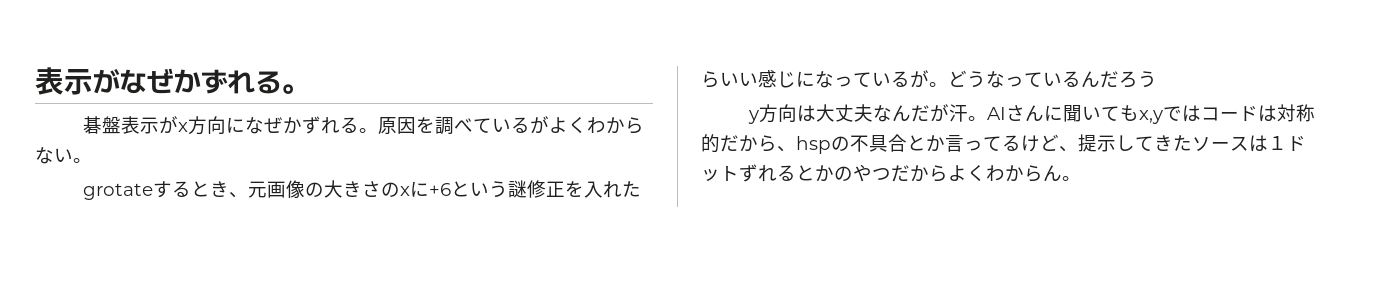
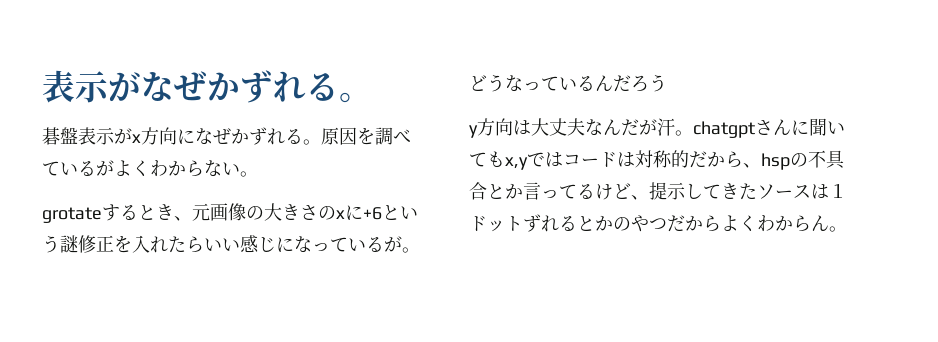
- y方向は大丈夫なんだが汗。AIさんに聞いてもx,yではコードは対称的だから、hspの不具合とか言ってるけど、提示してきたソースは１ドットずれるとかのやつだからよくわからん。
+ y方向は大丈夫なんだが汗。chatgptさんに聞いてもx,yではコードは対称的だから、hspの不具合とか言ってるけど、提示してきたソースは１ドットずれるとかのやつだからよくわからん。

